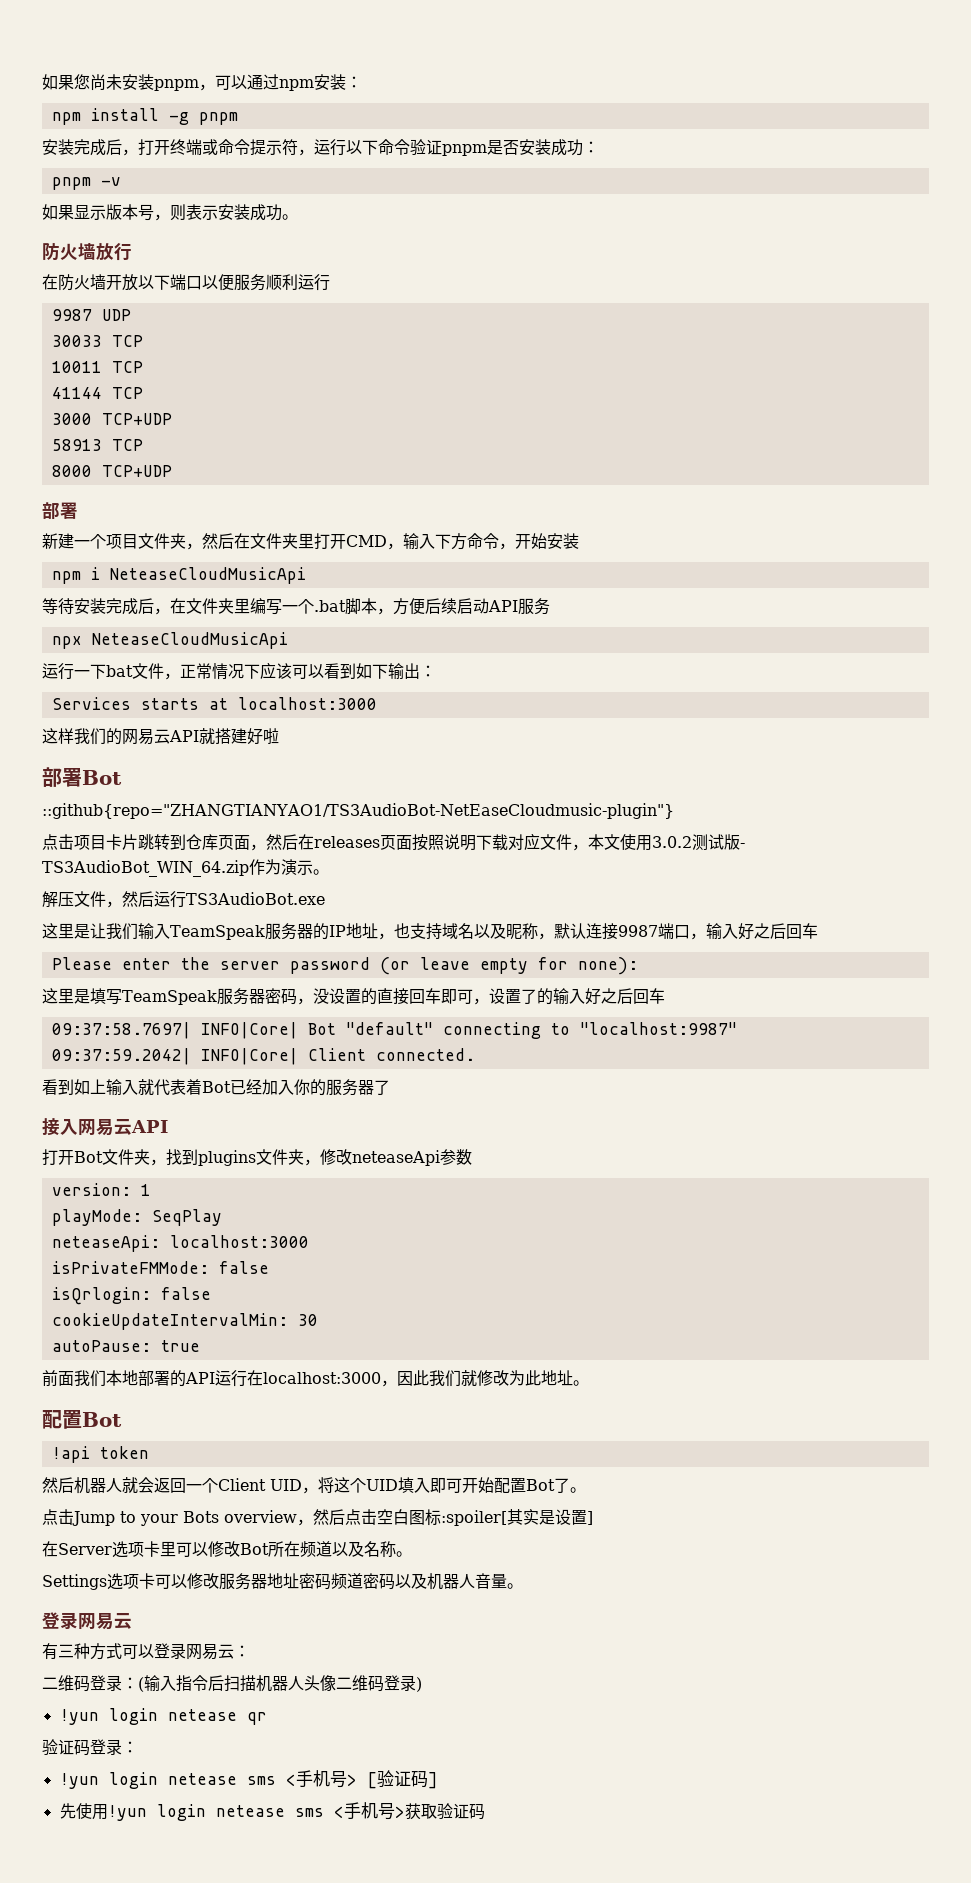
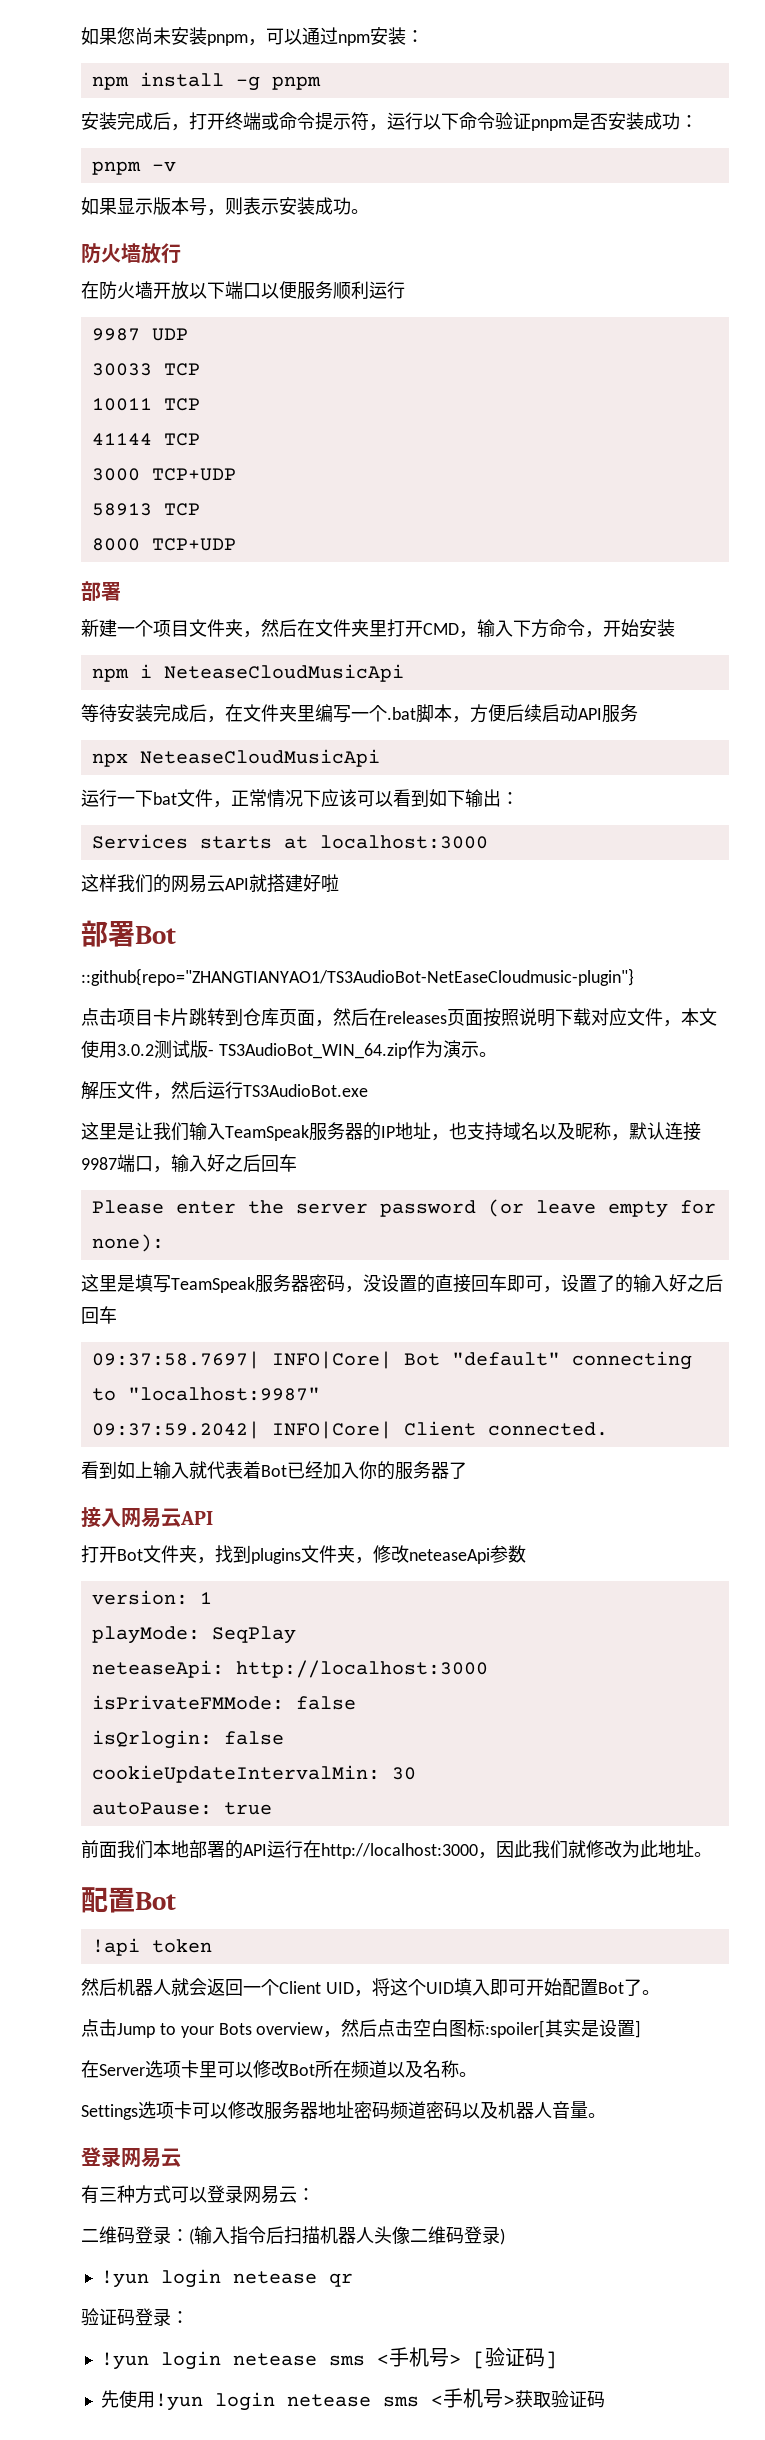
- neteaseApi: localhost:3000
+ neteaseApi: http://localhost:3000
- 前面我们本地部署的API运行在localhost:3000，因此我们就修改为此地址。
+ 前面我们本地部署的API运行在http://localhost:3000，因此我们就修改为此地址。

